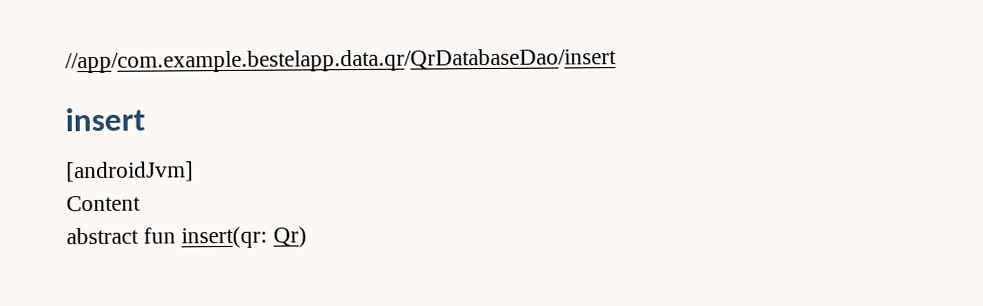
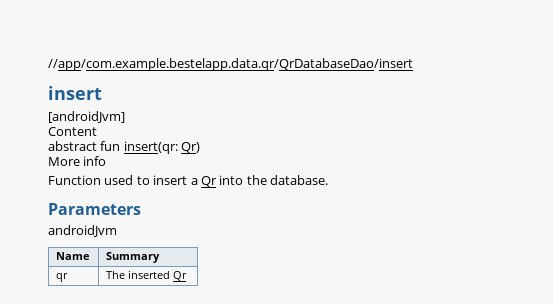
+ More info
+ Function used to insert a Qr into the database.
+ Parameters
+ androidJvm
+ Name | Summary
+ qr | The inserted Qr

